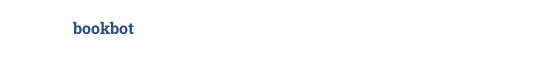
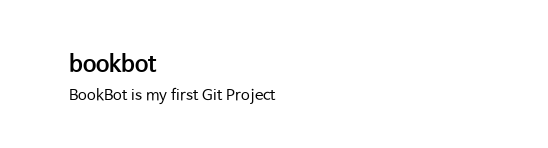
+ BookBot is my first Git Project

